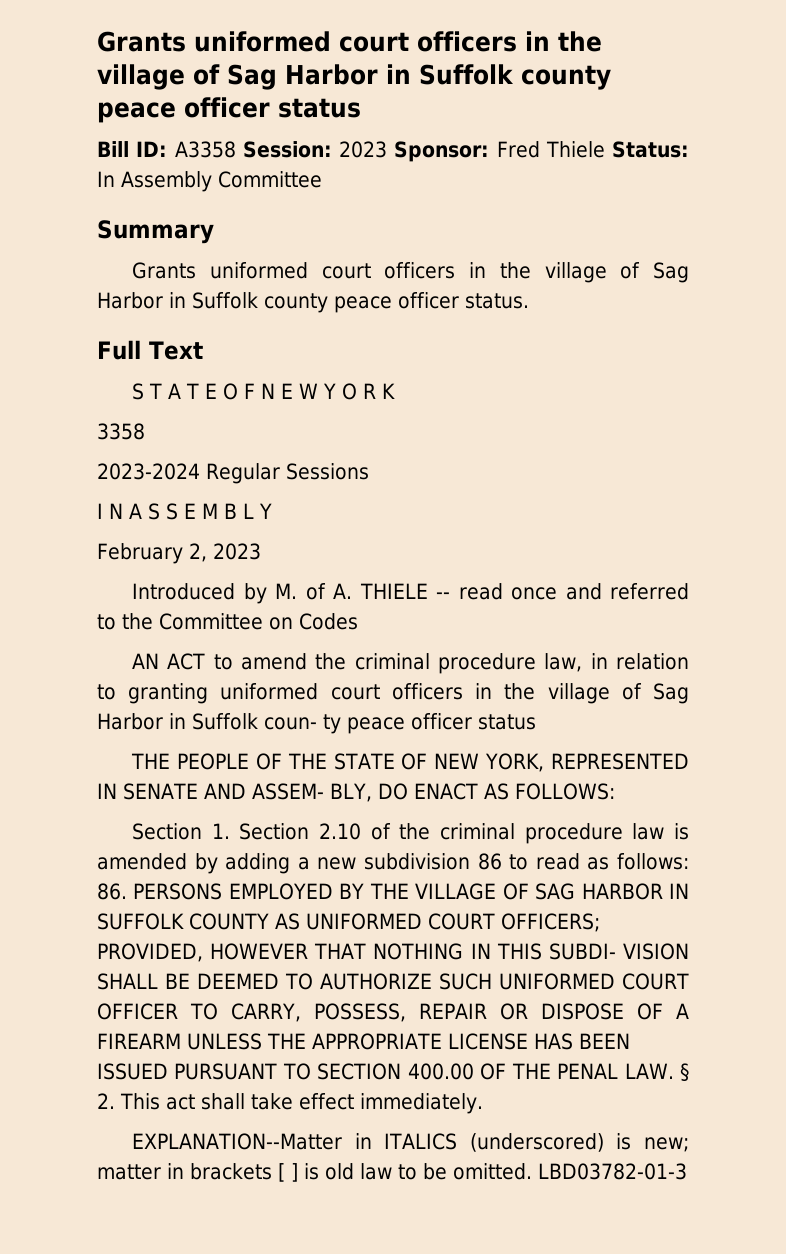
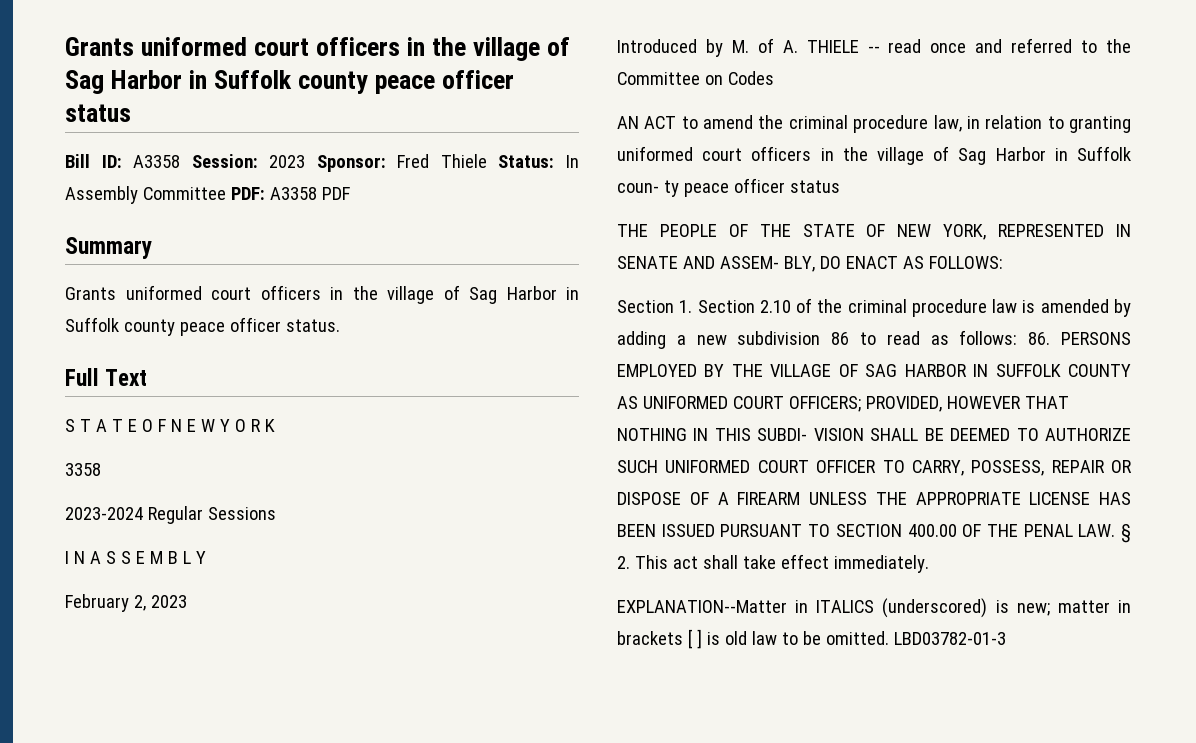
- Bill ID: A3358 Session: 2023 Sponsor: Fred Thiele Status: In Assembly Committee
+ Bill ID: A3358 Session: 2023 Sponsor: Fred Thiele Status: In Assembly Committee PDF: A3358 PDF

